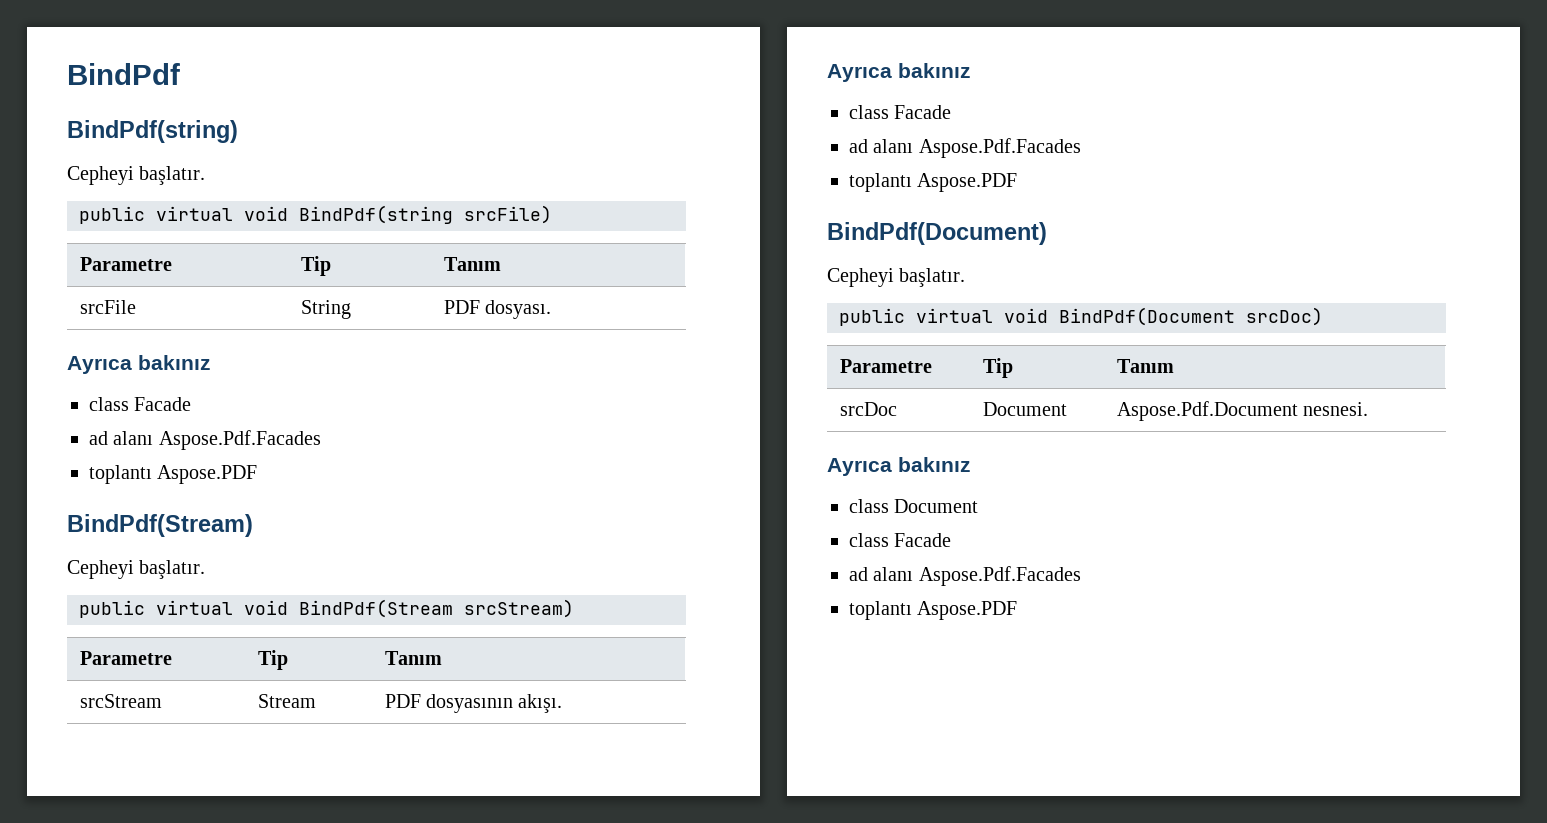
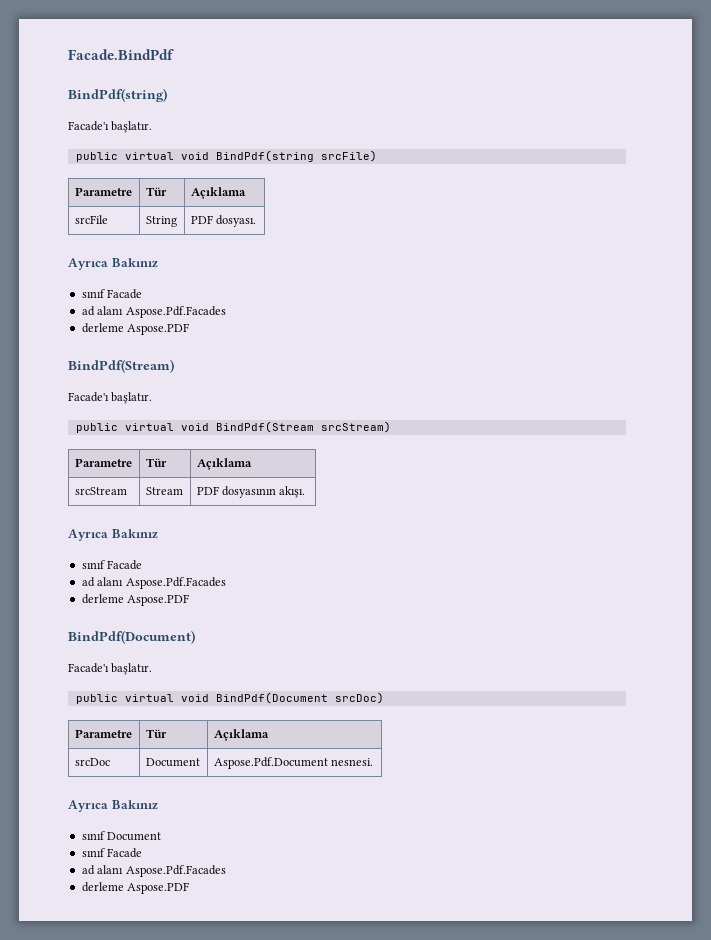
- BindPdf
+ Facade.BindPdf
  BindPdf(string)
- Cepheyi başlatır.
+ Facade'ı başlatır.
  public virtual void BindPdf(string srcFile)
- Parametre | Tip | Tanım
+ Parametre | Tür | Açıklama
  srcFile | String | PDF dosyası.
- Ayrıca bakınız
- class Facade
+ Ayrıca Bakınız
+ sınıf Facade
  ad alanı Aspose.Pdf.Facades
- toplantı Aspose.PDF
+ derleme Aspose.PDF
  BindPdf(Stream)
- Cepheyi başlatır.
+ Facade'ı başlatır.
  public virtual void BindPdf(Stream srcStream)
- Parametre | Tip | Tanım
+ Parametre | Tür | Açıklama
  srcStream | Stream | PDF dosyasının akışı.
- Ayrıca bakınız
- class Facade
+ Ayrıca Bakınız
+ sınıf Facade
  ad alanı Aspose.Pdf.Facades
- toplantı Aspose.PDF
+ derleme Aspose.PDF
  BindPdf(Document)
- Cepheyi başlatır.
+ Facade'ı başlatır.
  public virtual void BindPdf(Document srcDoc)
- Parametre | Tip | Tanım
+ Parametre | Tür | Açıklama
  srcDoc | Document | Aspose.Pdf.Document nesnesi.
- Ayrıca bakınız
- class Document
- class Facade
+ Ayrıca Bakınız
+ sınıf Document
+ sınıf Facade
  ad alanı Aspose.Pdf.Facades
- toplantı Aspose.PDF
+ derleme Aspose.PDF

